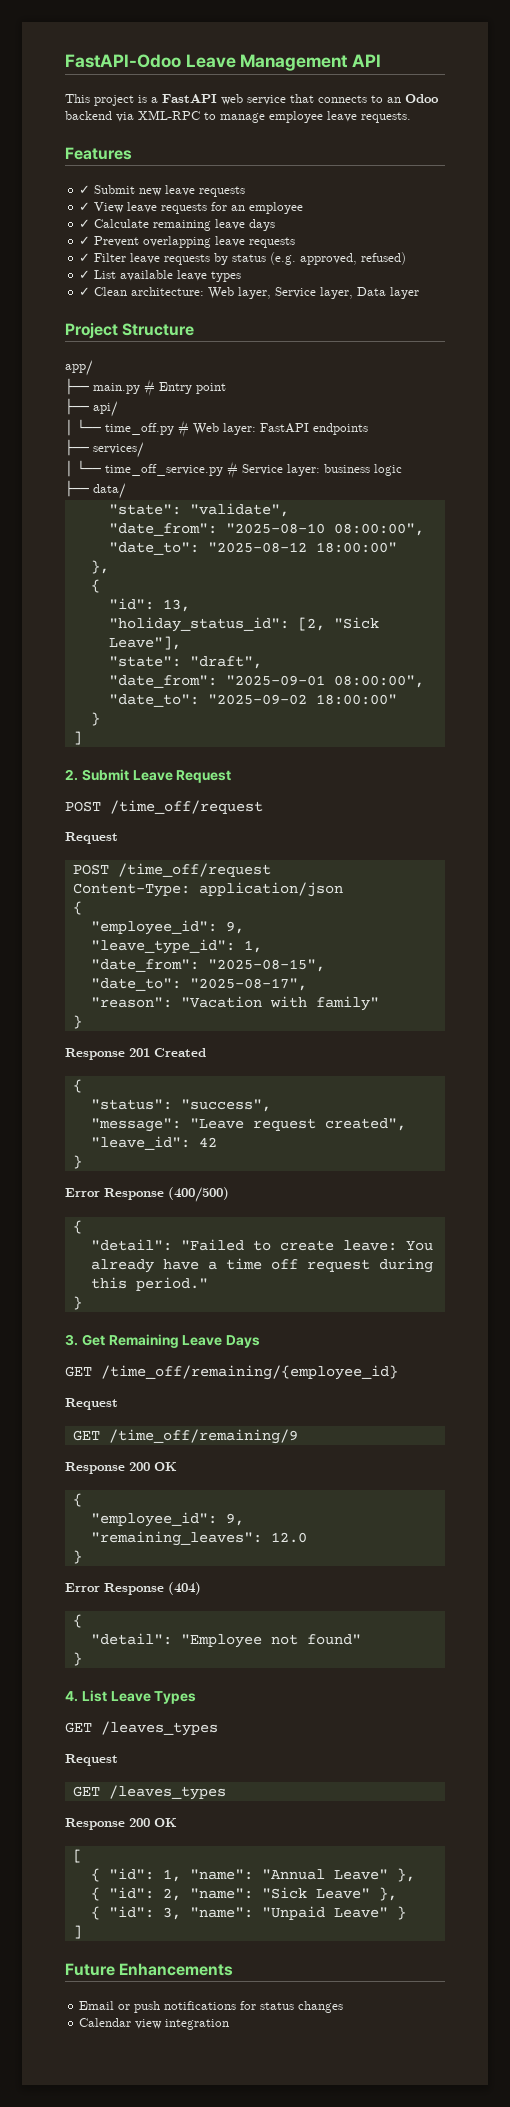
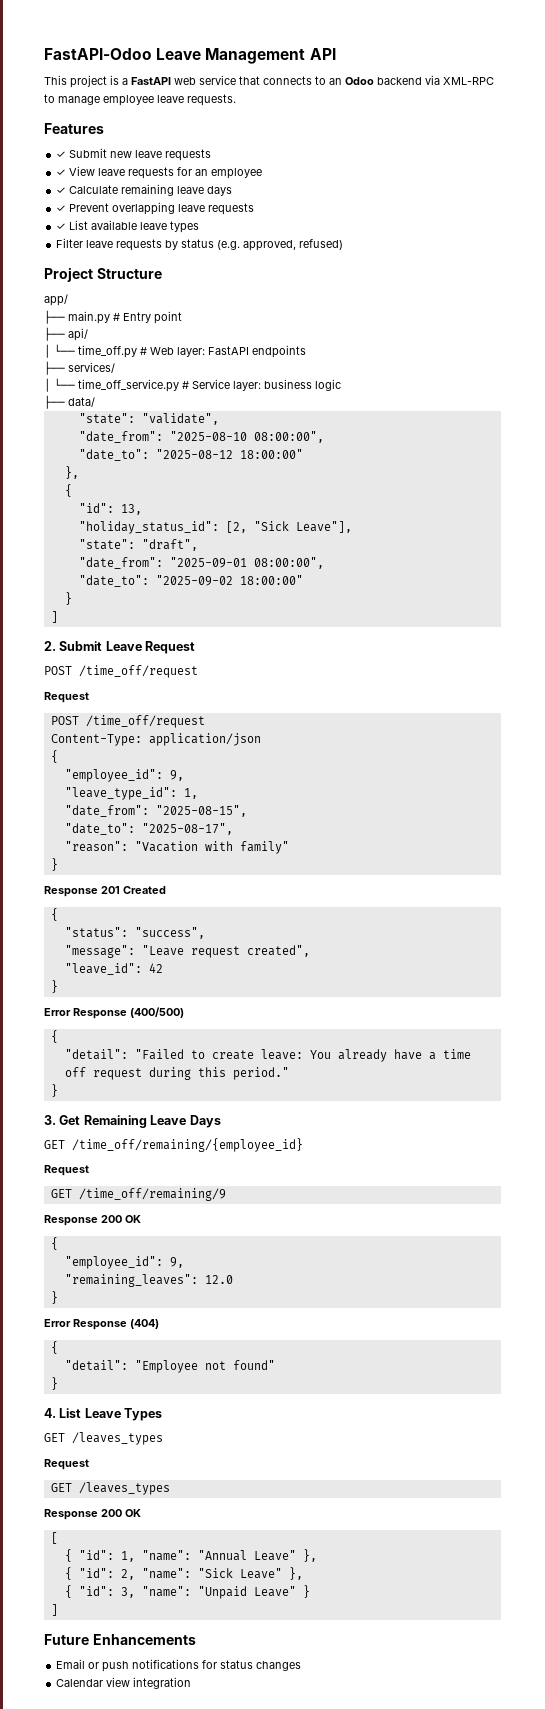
- ✓ Filter leave requests by status (e.g. approved, refused)
+ ✓ List available leave types
+ Filter leave requests by status (e.g. approved, refused)
- ✓ List available leave types
- ✓ Clean architecture: Web layer, Service layer, Data layer

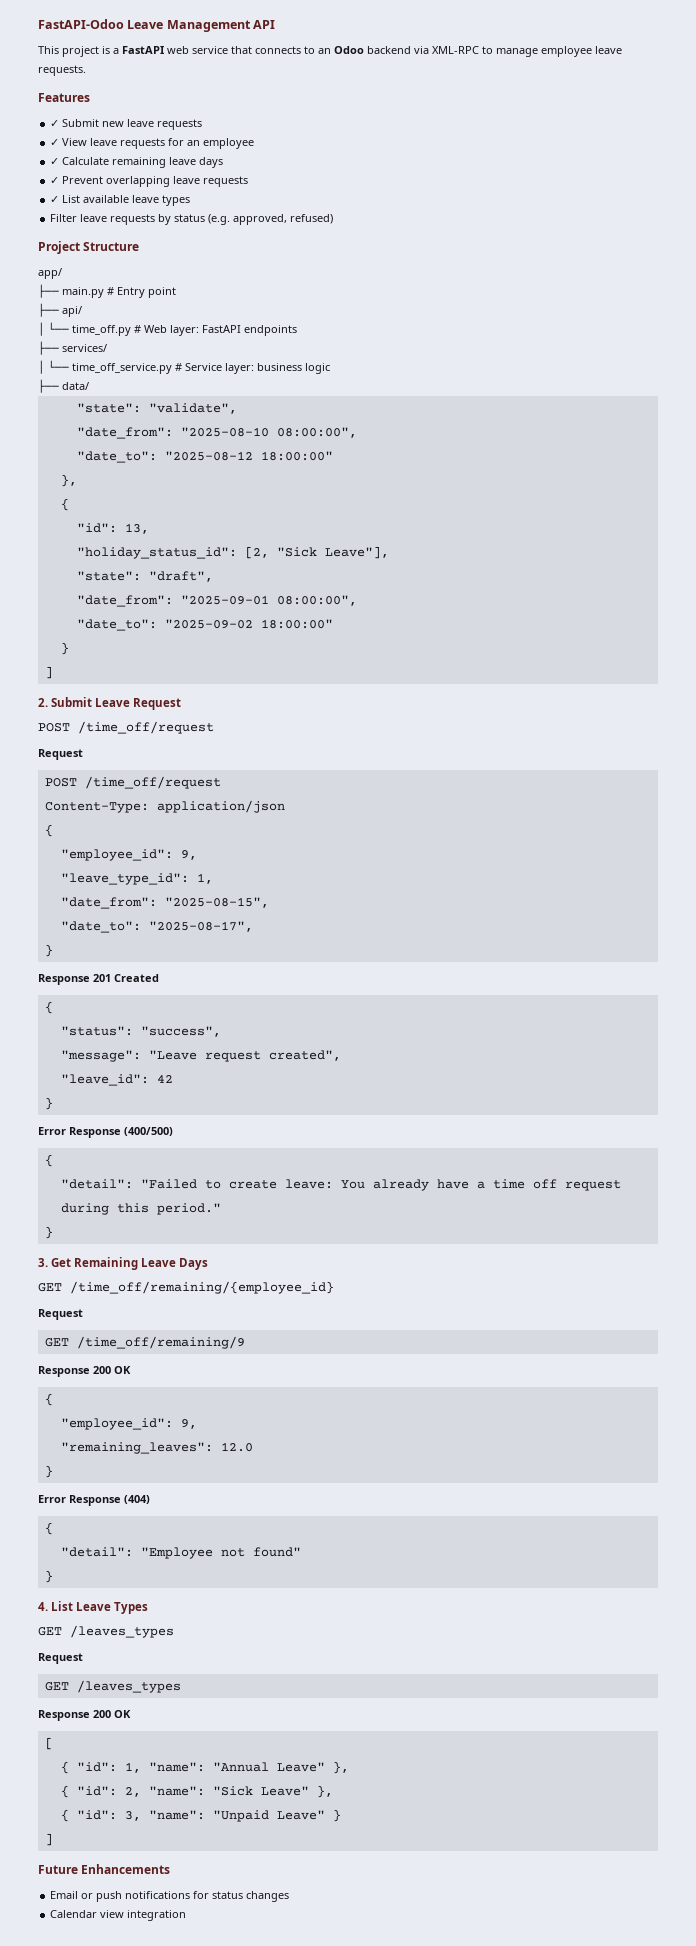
- "reason": "Vacation with family"

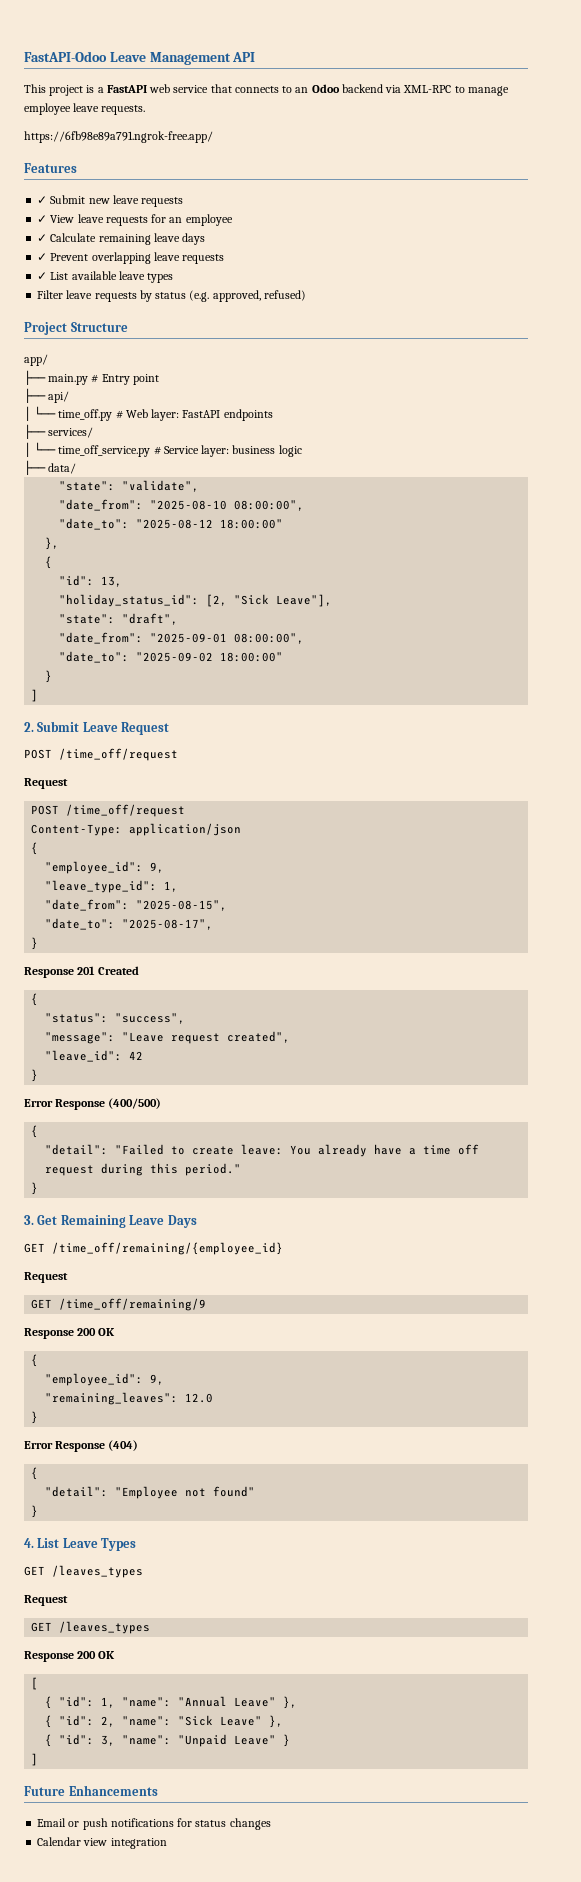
+ https://6fb98e89a791.ngrok-free.app/

